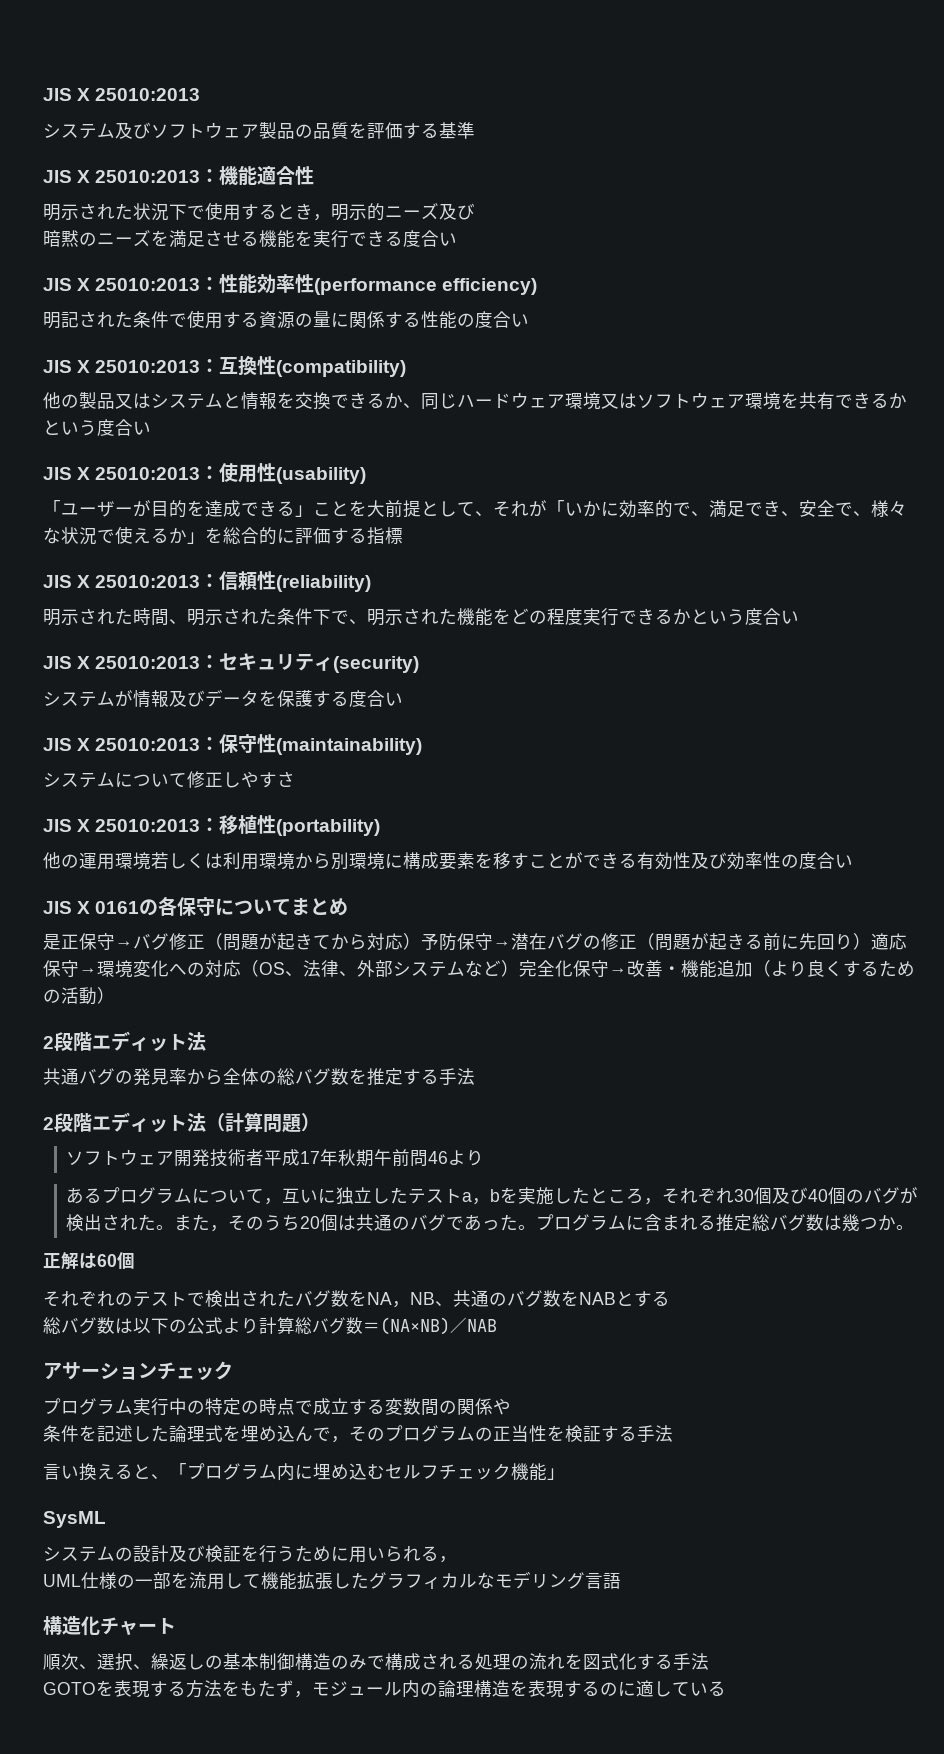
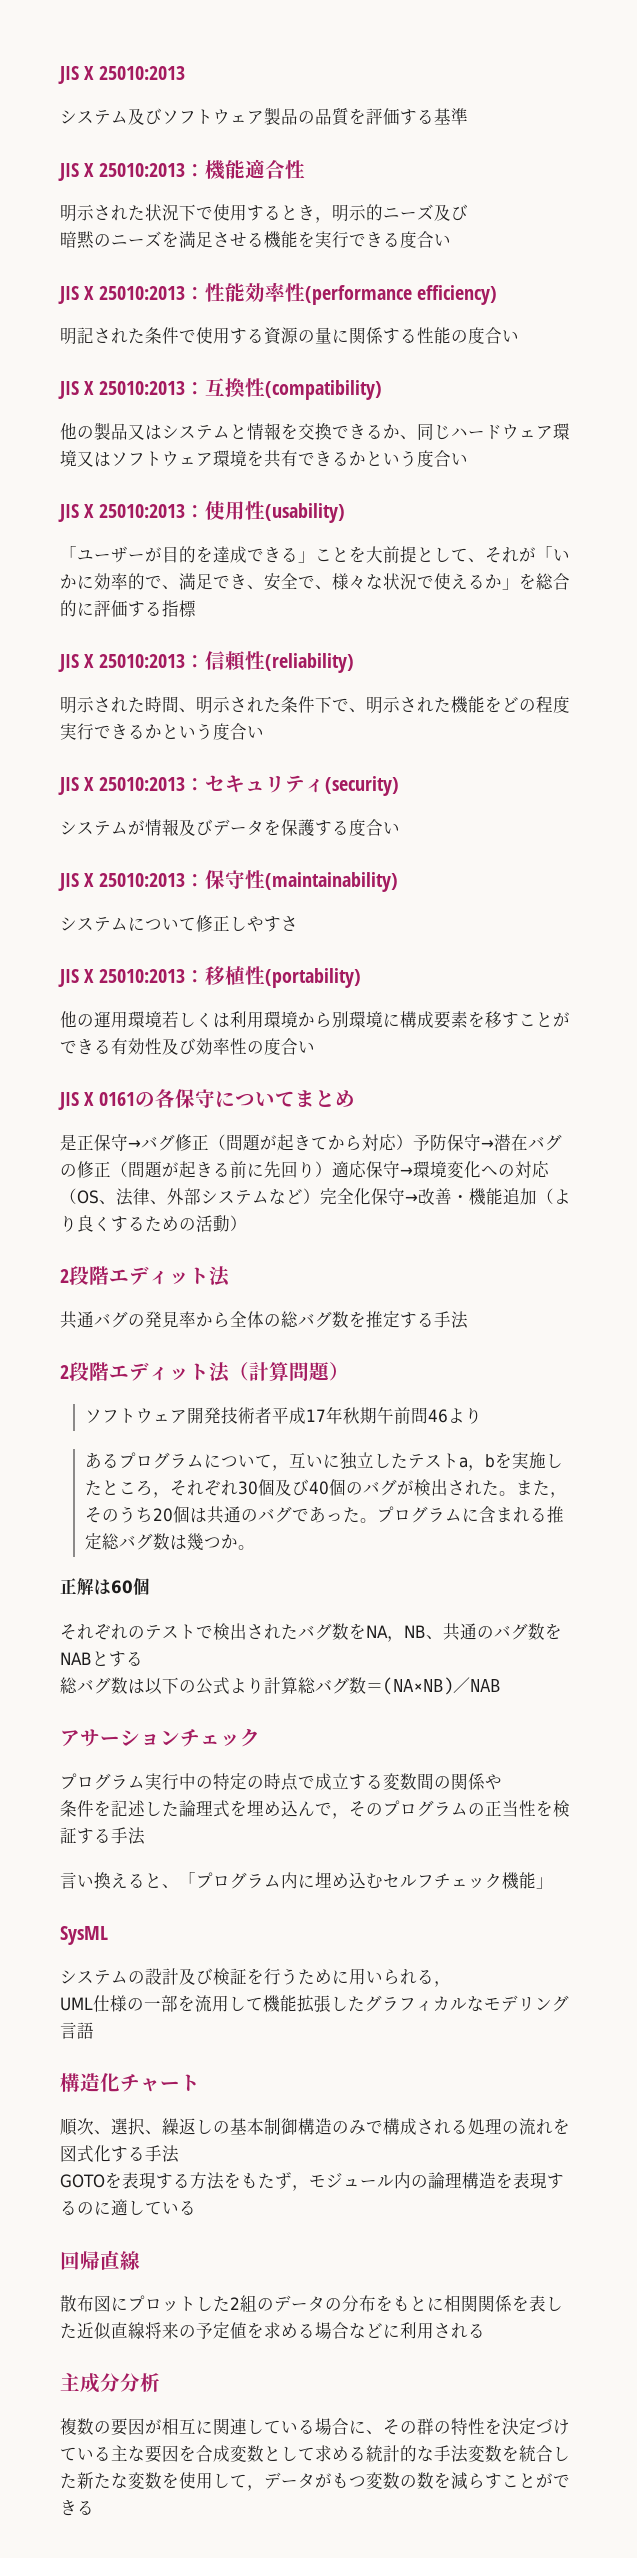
+ 回帰直線
+ 散布図にプロットした2組のデータの分布をもとに相関関係を表した近似直線将来の予定値を求める場合などに利用される
+ 主成分分析
+ 複数の要因が相互に関連している場合に、その群の特性を決定づけている主な要因を合成変数として求める統計的な手法変数を統合した新たな変数を使用して，データがもつ変数の数を減らすことができる

